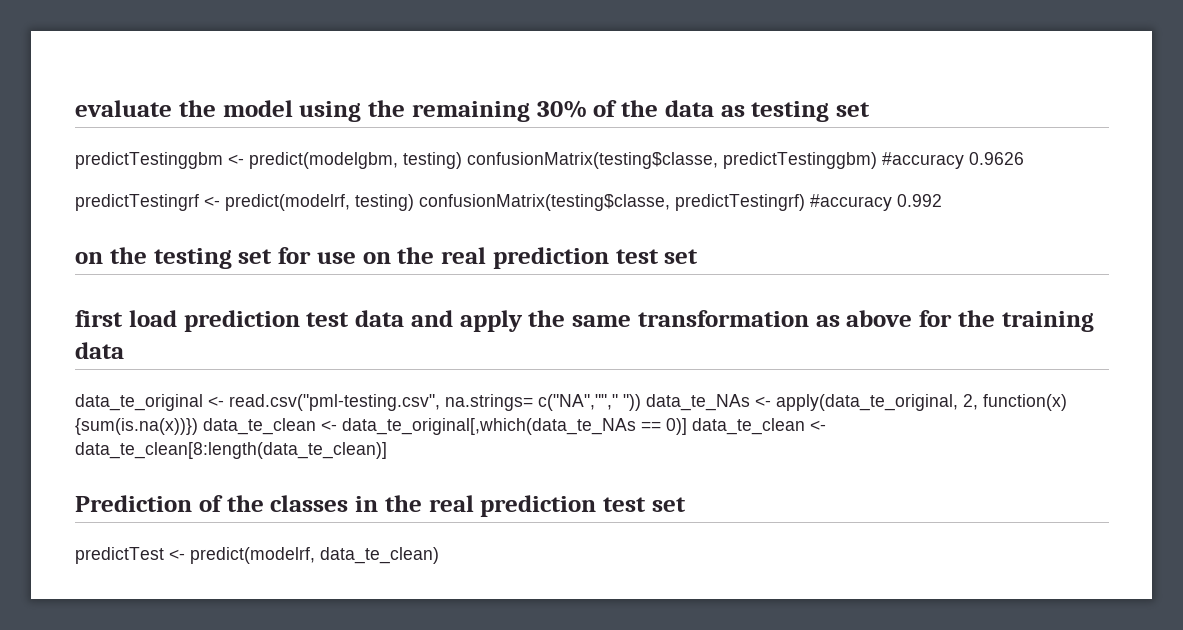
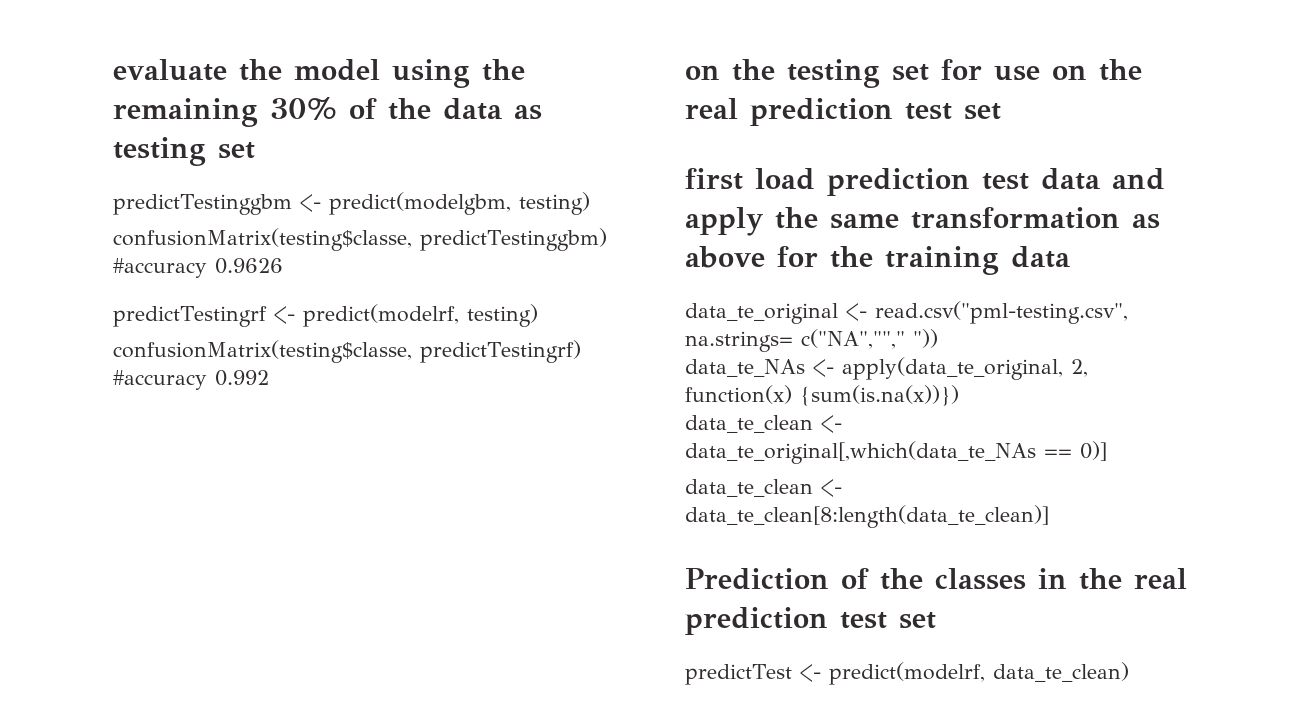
- predictTestinggbm <- predict(modelgbm, testing) confusionMatrix(testing$classe, predictTestinggbm) #accuracy 0.9626
+ predictTestinggbm <- predict(modelgbm, testing)
+ confusionMatrix(testing$classe, predictTestinggbm) #accuracy 0.9626
- predictTestingrf <- predict(modelrf, testing) confusionMatrix(testing$classe, predictTestingrf) #accuracy 0.992
+ predictTestingrf <- predict(modelrf, testing)
+ confusionMatrix(testing$classe, predictTestingrf) #accuracy 0.992
- data_te_original <- read.csv("pml-testing.csv", na.strings= c("NA",""," ")) data_te_NAs <- apply(data_te_original, 2, function(x) {sum(is.na(x))}) data_te_clean <- data_te_original[,which(data_te_NAs == 0)] data_te_clean <- data_te_clean[8:length(data_te_clean)]
+ data_te_original <- read.csv("pml-testing.csv", na.strings= c("NA",""," "))
+ data_te_NAs <- apply(data_te_original, 2, function(x) {sum(is.na(x))})
+ data_te_clean <- data_te_original[,which(data_te_NAs == 0)]
+ data_te_clean <- data_te_clean[8:length(data_te_clean)]

